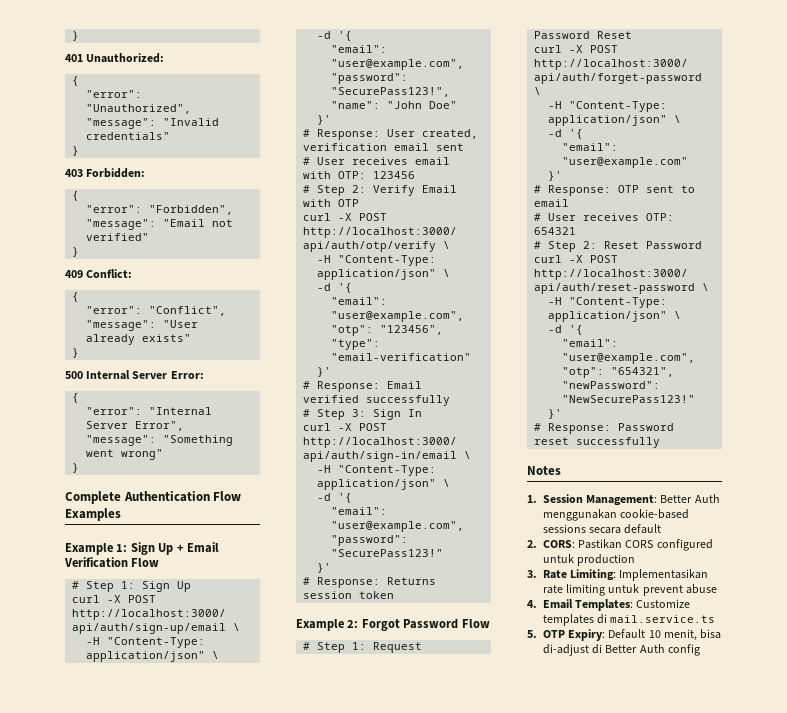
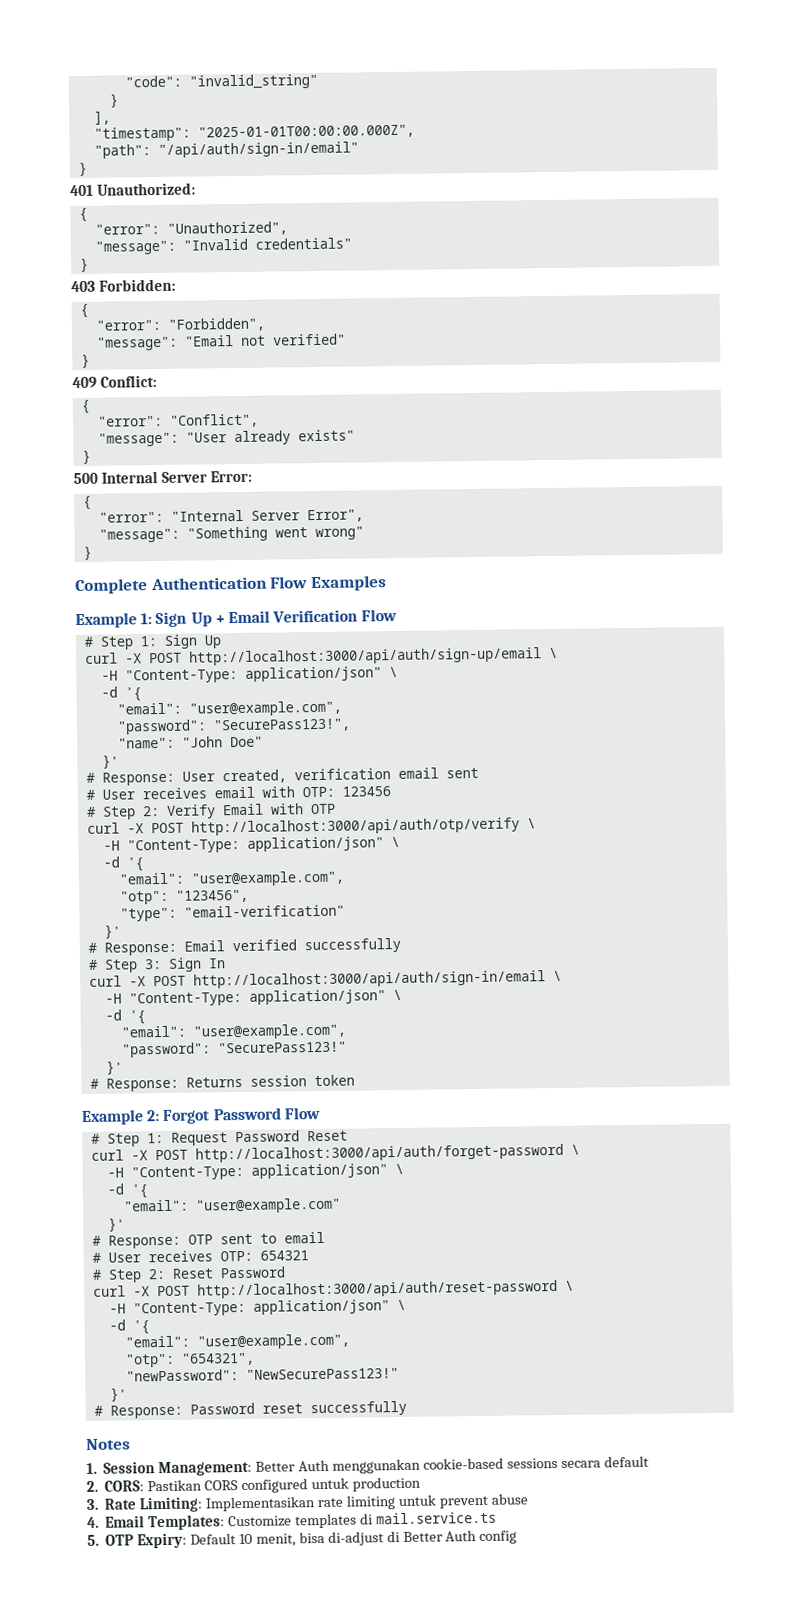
+ "code": "invalid_string"
+ }
+ ],
+ "timestamp": "2025-01-01T00:00:00.000Z",
+ "path": "/api/auth/sign-in/email"

